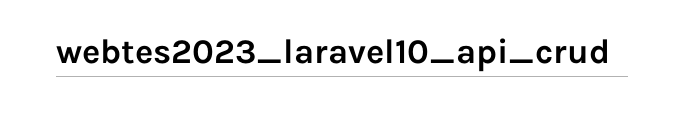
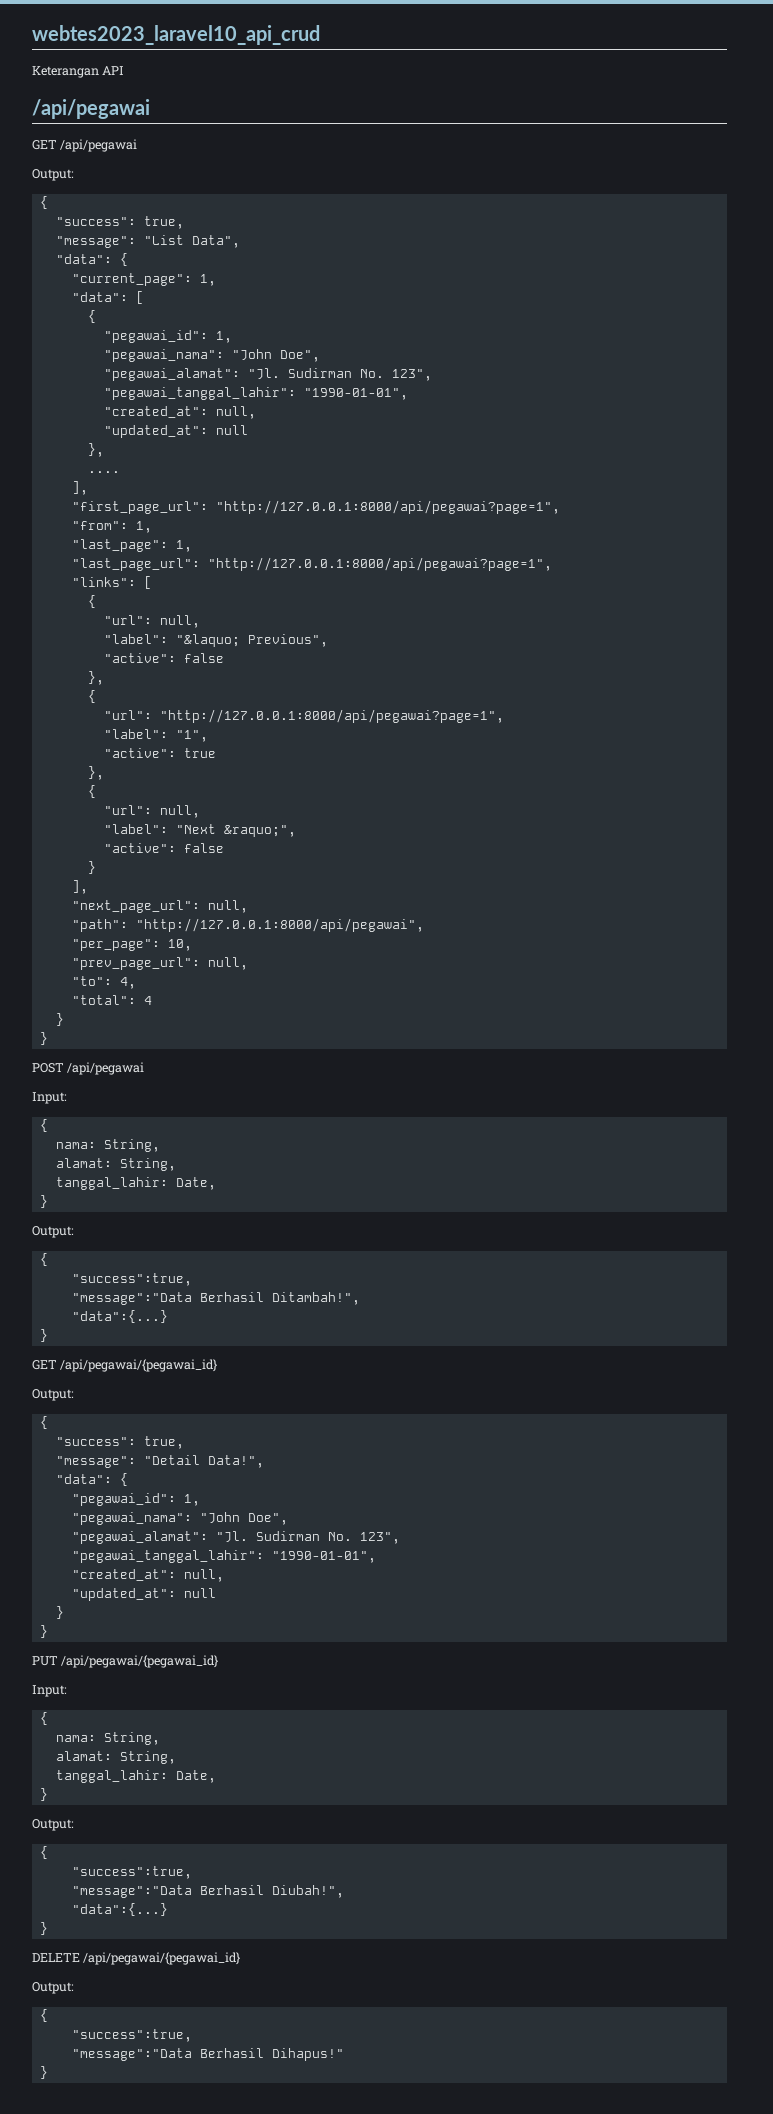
+ Keterangan API
+ /api/pegawai
+ GET /api/pegawai
+ Output:
+ {
+ "success": true,
+ "message": "List Data",
+ "data": {
+ "current_page": 1,
+ "data": [
+ {
+ "pegawai_id": 1,
+ "pegawai_nama": "John Doe",
+ "pegawai_alamat": "Jl. Sudirman No. 123",
+ "pegawai_tanggal_lahir": "1990-01-01",
+ "created_at": null,
+ "updated_at": null
+ },
+ ....
+ ],
+ "first_page_url": "http://127.0.0.1:8000/api/pegawai?page=1",
+ "from": 1,
+ "last_page": 1,
+ "last_page_url": "http://127.0.0.1:8000/api/pegawai?page=1",
+ "links": [
+ {
+ "url": null,
+ "label": "&laquo; Previous",
+ "active": false
+ },
+ {
+ "url": "http://127.0.0.1:8000/api/pegawai?page=1",
+ "label": "1",
+ "active": true
+ },
+ {
+ "url": null,
+ "label": "Next &raquo;",
+ "active": false
+ }
+ ],
+ "next_page_url": null,
+ "path": "http://127.0.0.1:8000/api/pegawai",
+ "per_page": 10,
+ "prev_page_url": null,
+ "to": 4,
+ "total": 4
+ }
+ }
+ POST /api/pegawai
+ Input:
+ {
+ nama: String,
+ alamat: String,
+ tanggal_lahir: Date,
+ }
+ Output:
+ {
+ "success":true,
+ "message":"Data Berhasil Ditambah!",
+ "data":{...}
+ }
+ GET /api/pegawai/{pegawai_id}
+ Output:
+ {
+ "success": true,
+ "message": "Detail Data!",
+ "data": {
+ "pegawai_id": 1,
+ "pegawai_nama": "John Doe",
+ "pegawai_alamat": "Jl. Sudirman No. 123",
+ "pegawai_tanggal_lahir": "1990-01-01",
+ "created_at": null,
+ "updated_at": null
+ }
+ }
+ PUT /api/pegawai/{pegawai_id}
+ Input:
+ {
+ nama: String,
+ alamat: String,
+ tanggal_lahir: Date,
+ }
+ Output:
+ {
+ "success":true,
+ "message":"Data Berhasil Diubah!",
+ "data":{...}
+ }
+ DELETE /api/pegawai/{pegawai_id}
+ Output:
+ {
+ "success":true,
+ "message":"Data Berhasil Dihapus!"
+ }

